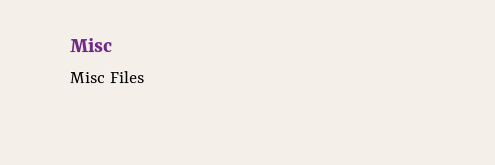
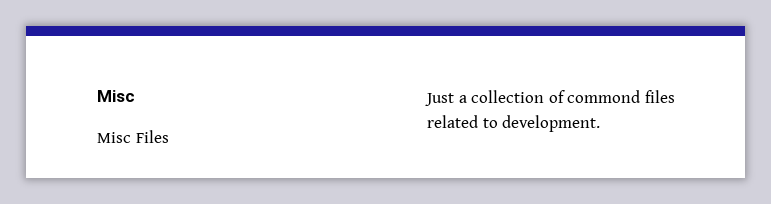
+ Just a collection of commond files related to development.

